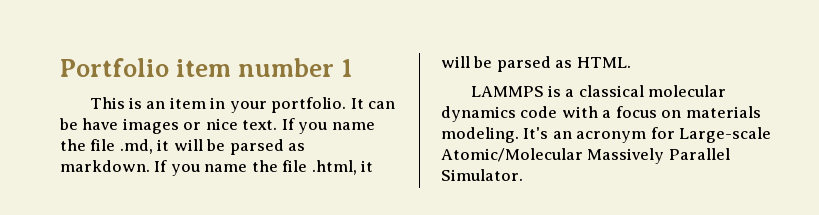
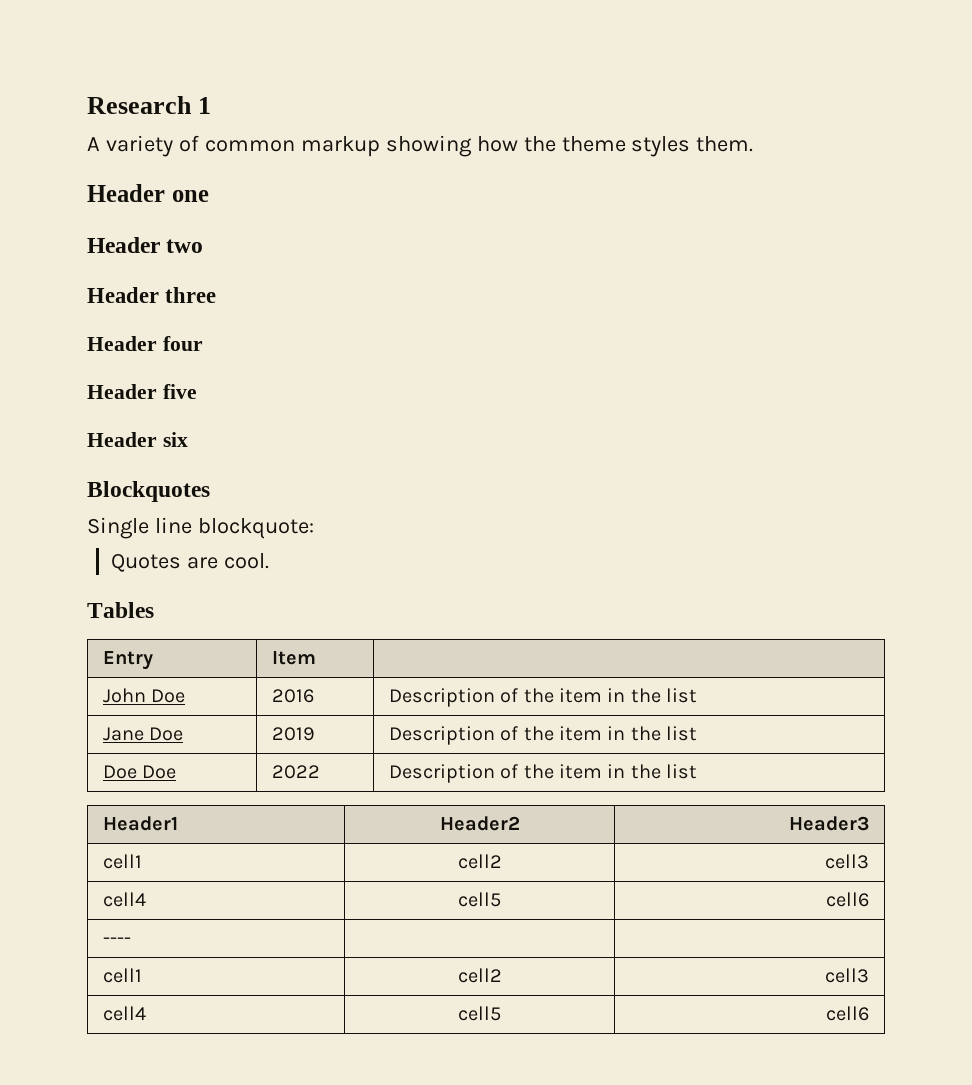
- Portfolio item number 1
- This is an item in your portfolio. It can be have images or nice text. If you name the file .md, it will be parsed as markdown. If you name the file .html, it will be parsed as HTML.
- LAMMPS is a classical molecular dynamics code with a focus on materials modeling. It's an acronym for Large-scale Atomic/Molecular Massively Parallel Simulator.
+ Research 1
+ A variety of common markup showing how the theme styles them.
+ Header one
+ Header two
+ Header three
+ Header four
+ Header five
+ Header six
+ Blockquotes
+ Single line blockquote:
+ Quotes are cool.
+ Tables
+ Entry | Item |
+ John Doe | 2016 | Description of the item in the list
+ Jane Doe | 2019 | Description of the item in the list
+ Doe Doe | 2022 | Description of the item in the list
+ Header1 | Header2 | Header3
+ cell1 | cell2 | cell3
+ cell4 | cell5 | cell6
+ ---- | |
+ cell1 | cell2 | cell3
+ cell4 | cell5 | cell6

